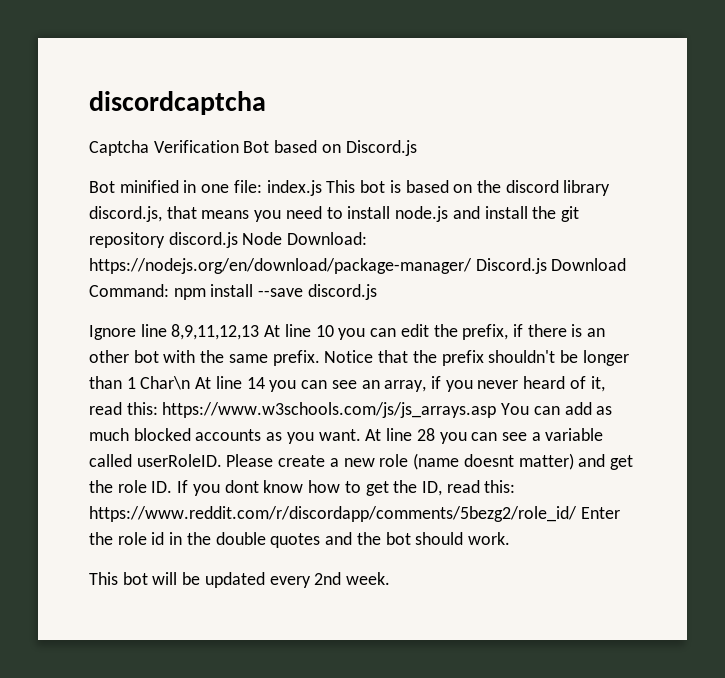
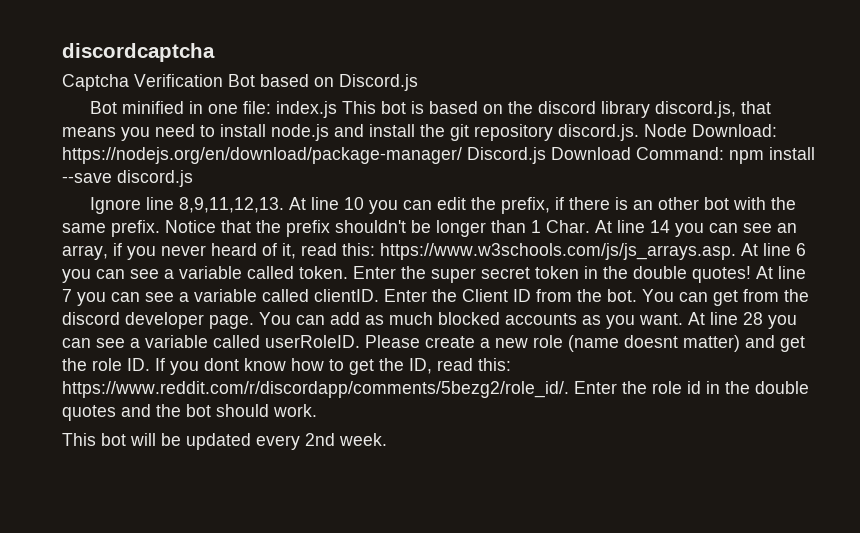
- Bot minified in one file: index.js This bot is based on the discord library discord.js, that means you need to install node.js and install the git repository discord.js Node Download: https://nodejs.org/en/download/package-manager/ Discord.js Download Command: npm install --save discord.js
+ Bot minified in one file: index.js This bot is based on the discord library discord.js, that means you need to install node.js and install the git repository discord.js. Node Download: https://nodejs.org/en/download/package-manager/ Discord.js Download Command: npm install --save discord.js
- Ignore line 8,9,11,12,13 At line 10 you can edit the prefix, if there is an other bot with the same prefix.
+ Ignore line 8,9,11,12,13. At line 10 you can edit the prefix, if there is an other bot with the same prefix.
- Notice that the prefix shouldn't be longer than 1 Char\n At line 14 you can see an array, if you never heard of it, read this: https://www.w3schools.com/js/js_arrays.asp You can add as much blocked accounts as you want.
+ Notice that the prefix shouldn't be longer than 1 Char. At line 14 you can see an array, if you never heard of it, read this: https://www.w3schools.com/js/js_arrays.asp. At line 6 you can see a variable called token. Enter the super secret token in the double quotes! At line 7 you can see a variable called clientID. Enter the Client ID from the bot. You can get from the discord developer page. You can add as much blocked accounts as you want.
- Please create a new role (name doesnt matter) and get the role ID. If you dont know how to get the ID, read this: https://www.reddit.com/r/discordapp/comments/5bezg2/role_id/ Enter the role id in the double quotes and the bot should work.
+ Please create a new role (name doesnt matter) and get the role ID. If you dont know how to get the ID, read this: https://www.reddit.com/r/discordapp/comments/5bezg2/role_id/. Enter the role id in the double quotes and the bot should work.

